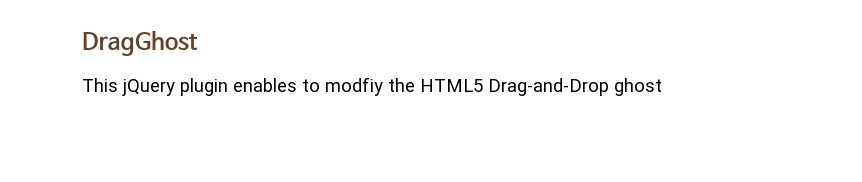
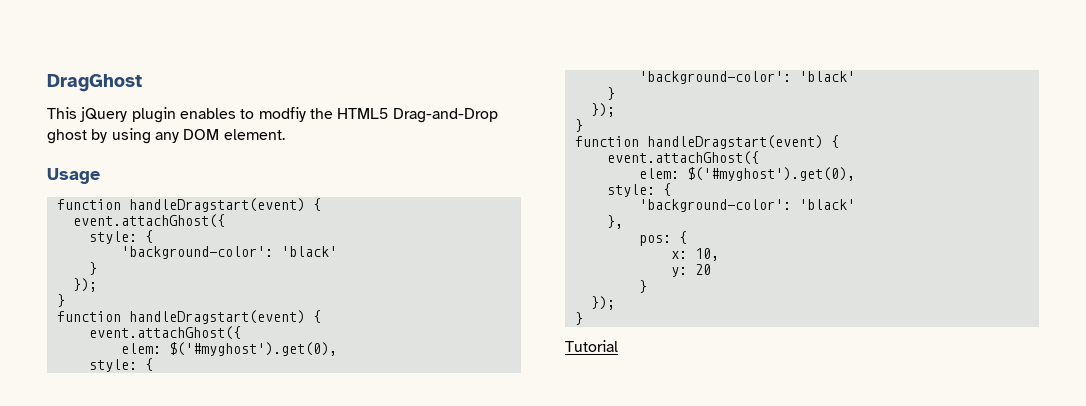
- This jQuery plugin enables to modfiy the HTML5 Drag-and-Drop ghost
+ This jQuery plugin enables to modfiy the HTML5 Drag-and-Drop ghost by using any DOM element.
+ Usage
+ function handleDragstart(event) {
+ event.attachGhost({
+ style: {
+ 'background-color': 'black'
+ }
+ });
+ }
+ function handleDragstart(event) {
+ event.attachGhost({
+ elem: $('#myghost').get(0),
+ style: {
+ 'background-color': 'black'
+ }
+ });
+ }
+ function handleDragstart(event) {
+ event.attachGhost({
+ elem: $('#myghost').get(0),
+ style: {
+ 'background-color': 'black'
+ },
+ pos: {
+ x: 10,
+ y: 20
+ }
+ });
+ }
+ Tutorial

